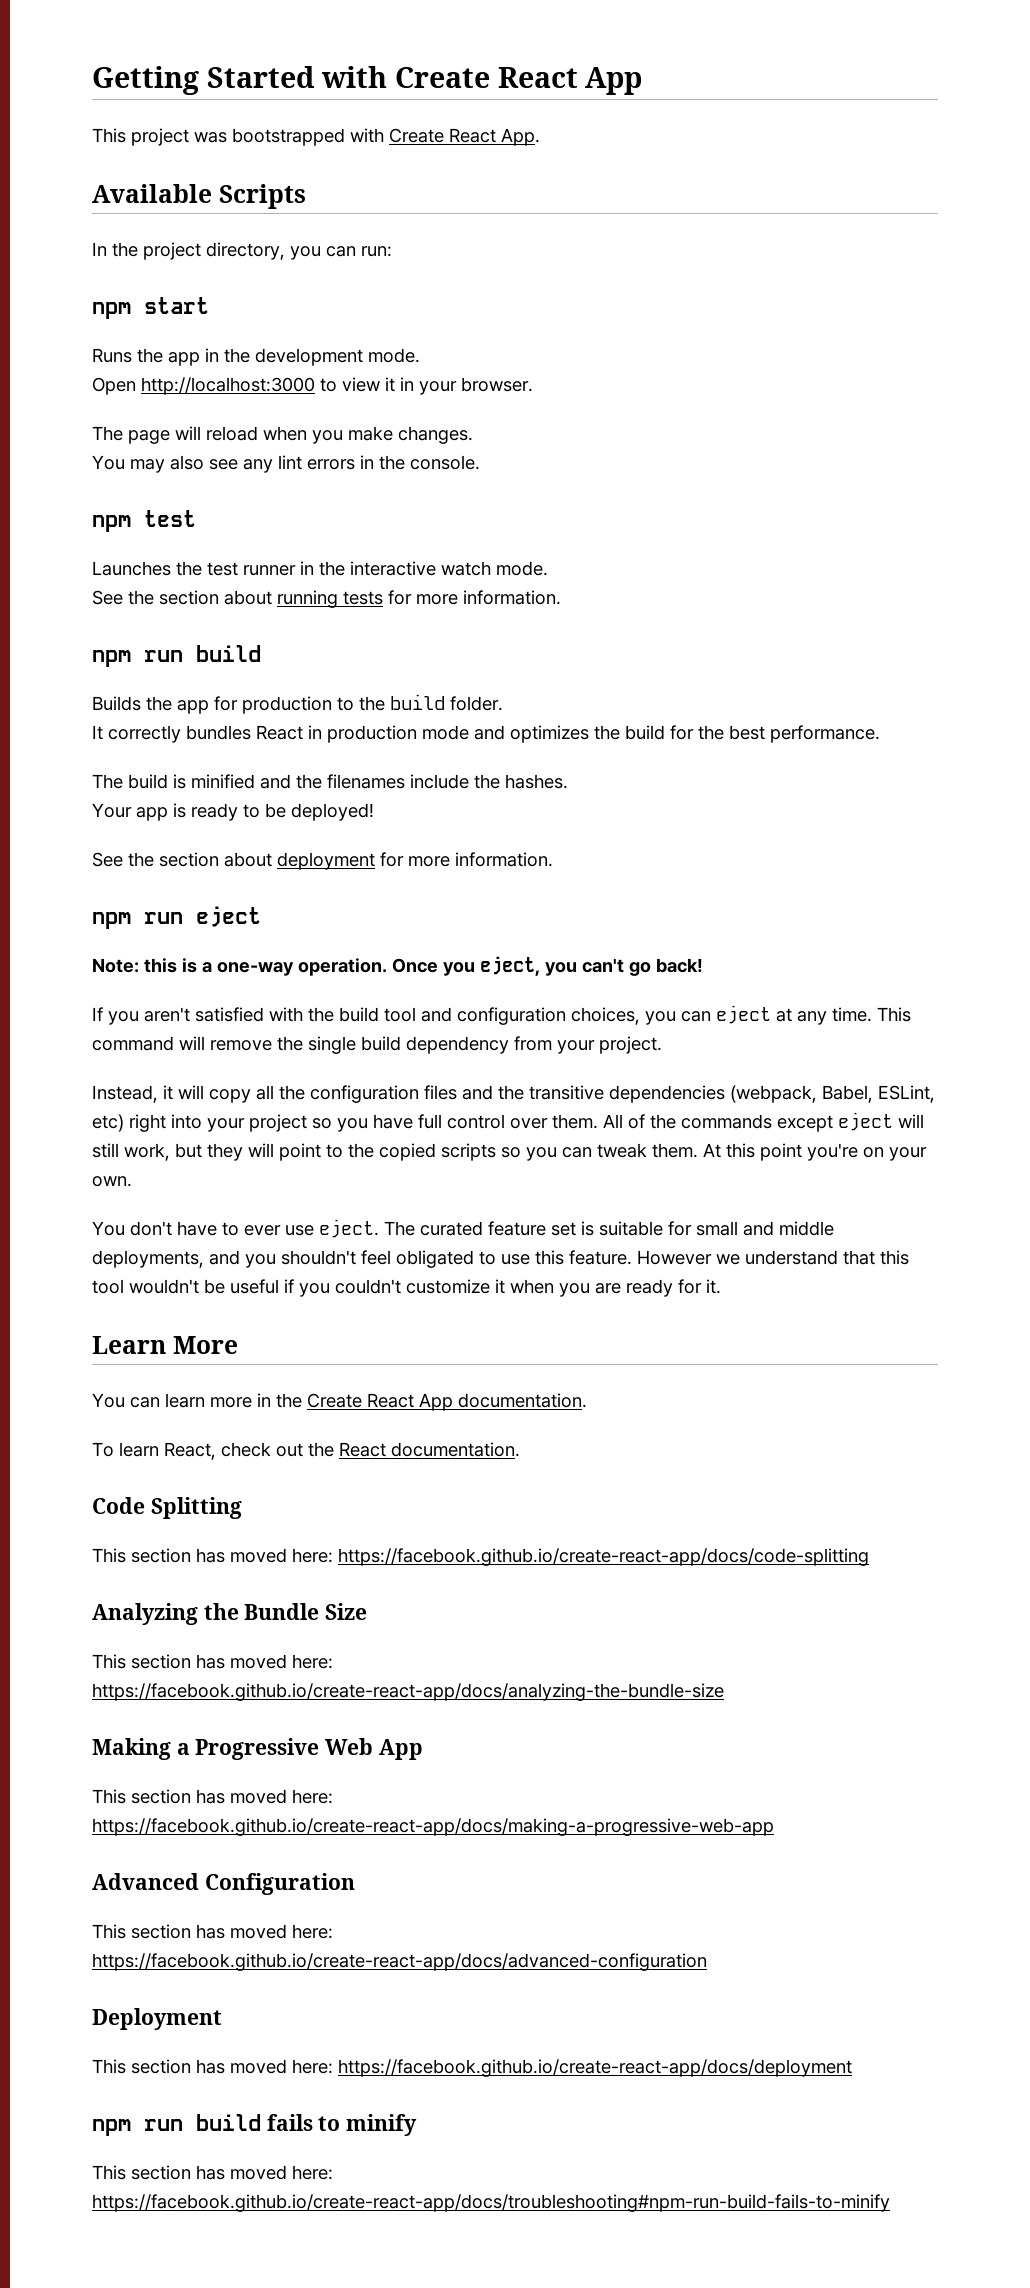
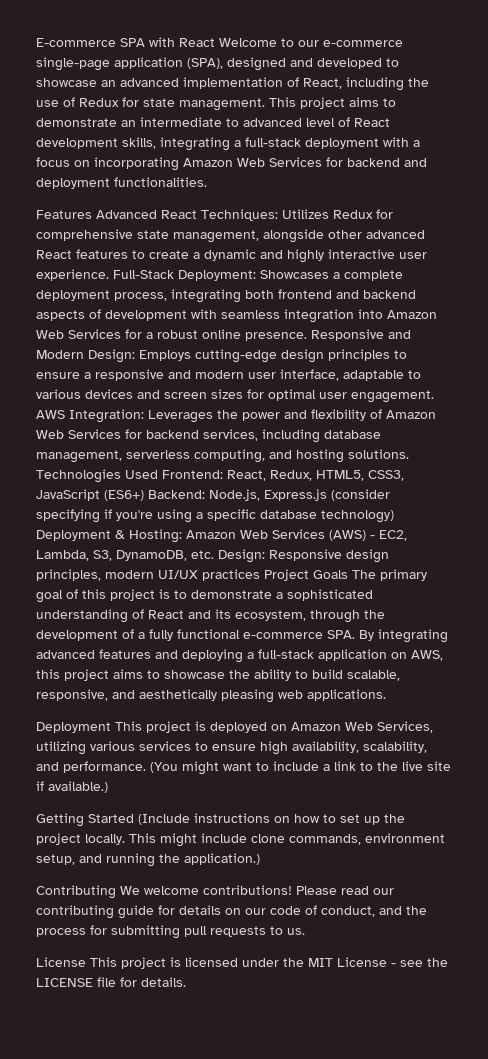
- Getting Started with Create React App
- This project was bootstrapped with Create React App.
- Available Scripts
- In the project directory, you can run:
- npm start
- Runs the app in the development mode.
- Open http://localhost:3000 to view it in your browser.
- The page will reload when you make changes.
- You may also see any lint errors in the console.
- npm test
- Launches the test runner in the interactive watch mode.
- See the section about running tests for more information.
- npm run build
- Builds the app for production to the build folder.
- It correctly bundles React in production mode and optimizes the build for the best performance.
- The build is minified and the filenames include the hashes.
- Your app is ready to be deployed!
- See the section about deployment for more information.
- npm run eject
- Note: this is a one-way operation. Once you eject, you can't go back!
- If you aren't satisfied with the build tool and configuration choices, you can eject at any time. This command will remove the single build dependency from your project.
- Instead, it will copy all the configuration files and the transitive dependencies (webpack, Babel, ESLint, etc) right into your project so you have full control over them. All of the commands except eject will still work, but they will point to the copied scripts so you can tweak them. At this point you're on your own.
- You don't have to ever use eject. The curated feature set is suitable for small and middle deployments, and you shouldn't feel obligated to use this feature. However we understand that this tool wouldn't be useful if you couldn't customize it when you are ready for it.
- Learn More
- You can learn more in the Create React App documentation.
- To learn React, check out the React documentation.
- Code Splitting
- This section has moved here: https://facebook.github.io/create-react-app/docs/code-splitting
- Analyzing the Bundle Size
- This section has moved here: https://facebook.github.io/create-react-app/docs/analyzing-the-bundle-size
- Making a Progressive Web App
- This section has moved here: https://facebook.github.io/create-react-app/docs/making-a-progressive-web-app
- Advanced Configuration
- This section has moved here: https://facebook.github.io/create-react-app/docs/advanced-configuration
- Deployment
- This section has moved here: https://facebook.github.io/create-react-app/docs/deployment
- npm run build fails to minify
- This section has moved here: https://facebook.github.io/create-react-app/docs/troubleshooting#npm-run-build-fails-to-minify
+ E-commerce SPA with React Welcome to our e-commerce single-page application (SPA), designed and developed to showcase an advanced implementation of React, including the use of Redux for state management. This project aims to demonstrate an intermediate to advanced level of React development skills, integrating a full-stack deployment with a focus on incorporating Amazon Web Services for backend and deployment functionalities.
+ Features Advanced React Techniques: Utilizes Redux for comprehensive state management, alongside other advanced React features to create a dynamic and highly interactive user experience. Full-Stack Deployment: Showcases a complete deployment process, integrating both frontend and backend aspects of development with seamless integration into Amazon Web Services for a robust online presence. Responsive and Modern Design: Employs cutting-edge design principles to ensure a responsive and modern user interface, adaptable to various devices and screen sizes for optimal user engagement. AWS Integration: Leverages the power and flexibility of Amazon Web Services for backend services, including database management, serverless computing, and hosting solutions. Technologies Used Frontend: React, Redux, HTML5, CSS3, JavaScript (ES6+) Backend: Node.js, Express.js (consider specifying if you're using a specific database technology) Deployment & Hosting: Amazon Web Services (AWS) - EC2, Lambda, S3, DynamoDB, etc. Design: Responsive design principles, modern UI/UX practices Project Goals The primary goal of this project is to demonstrate a sophisticated understanding of React and its ecosystem, through the development of a fully functional e-commerce SPA. By integrating advanced features and deploying a full-stack application on AWS, this project aims to showcase the ability to build scalable, responsive, and aesthetically pleasing web applications.
+ Deployment This project is deployed on Amazon Web Services, utilizing various services to ensure high availability, scalability, and performance. (You might want to include a link to the live site if available.)
+ Getting Started (Include instructions on how to set up the project locally. This might include clone commands, environment setup, and running the application.)
+ Contributing We welcome contributions! Please read our contributing guide for details on our code of conduct, and the process for submitting pull requests to us.
+ License This project is licensed under the MIT License - see the LICENSE file for details.

